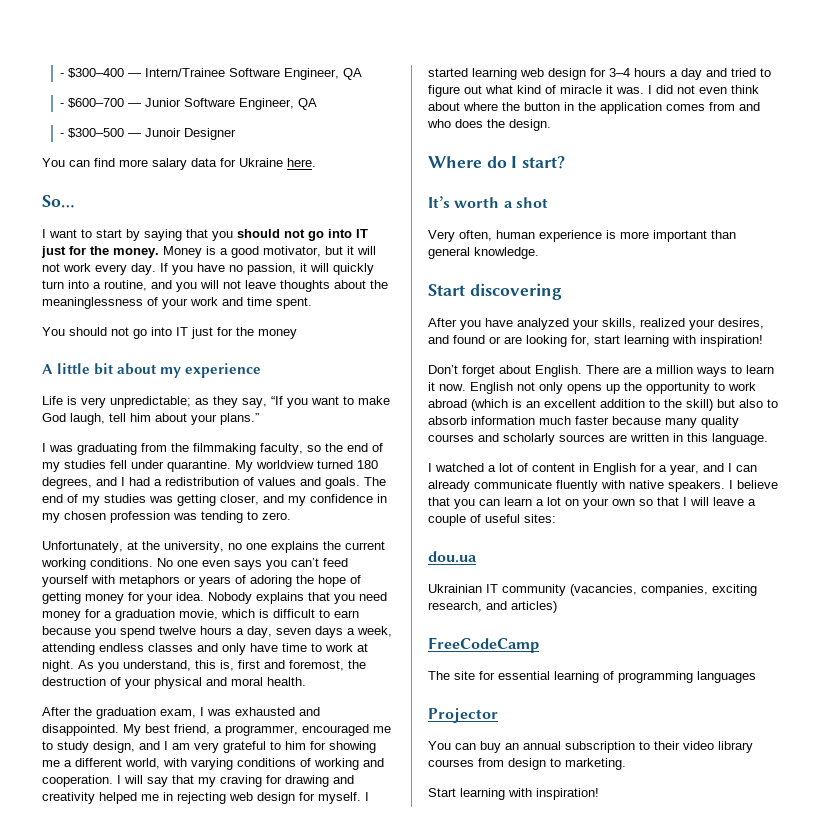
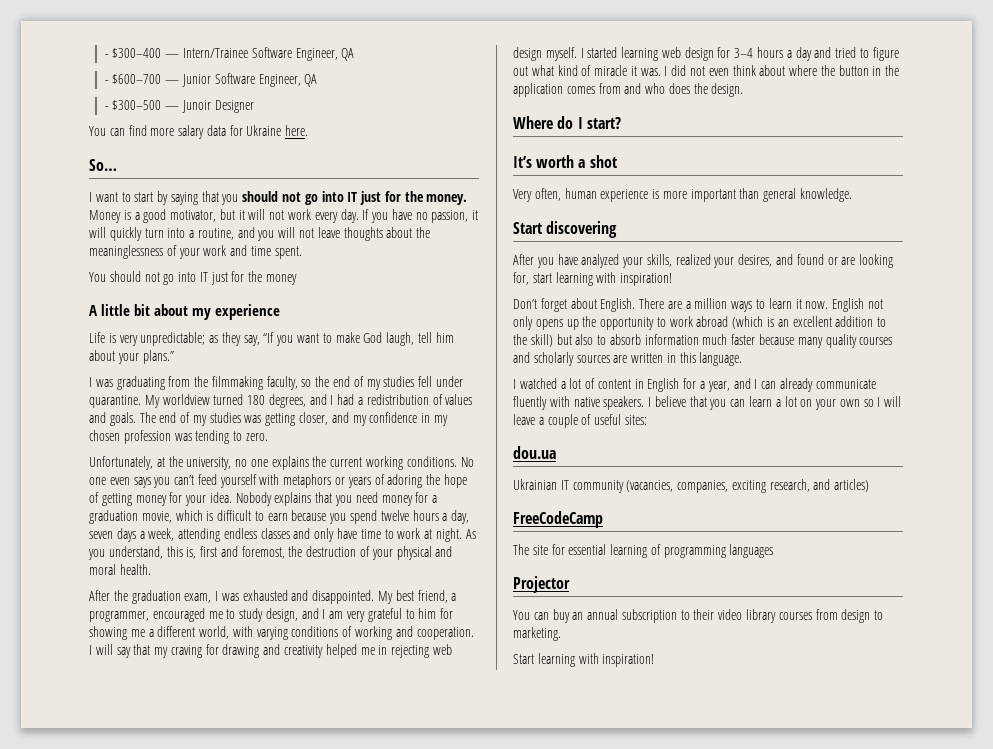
- I will say that my craving for drawing and creativity helped me in rejecting web design for myself.
+ I will say that my craving for drawing and creativity helped me in rejecting web design myself.
- I believe that you can learn a lot on your own so that I will leave a couple of useful sites:
+ I believe that you can learn a lot on your own so I will leave a couple of useful sites:

